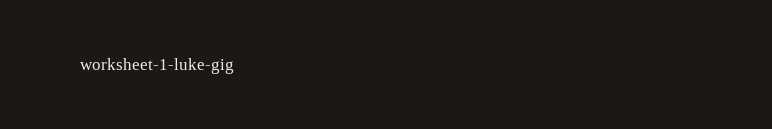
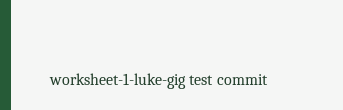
- worksheet-1-luke-gig
+ worksheet-1-luke-gig test commit

